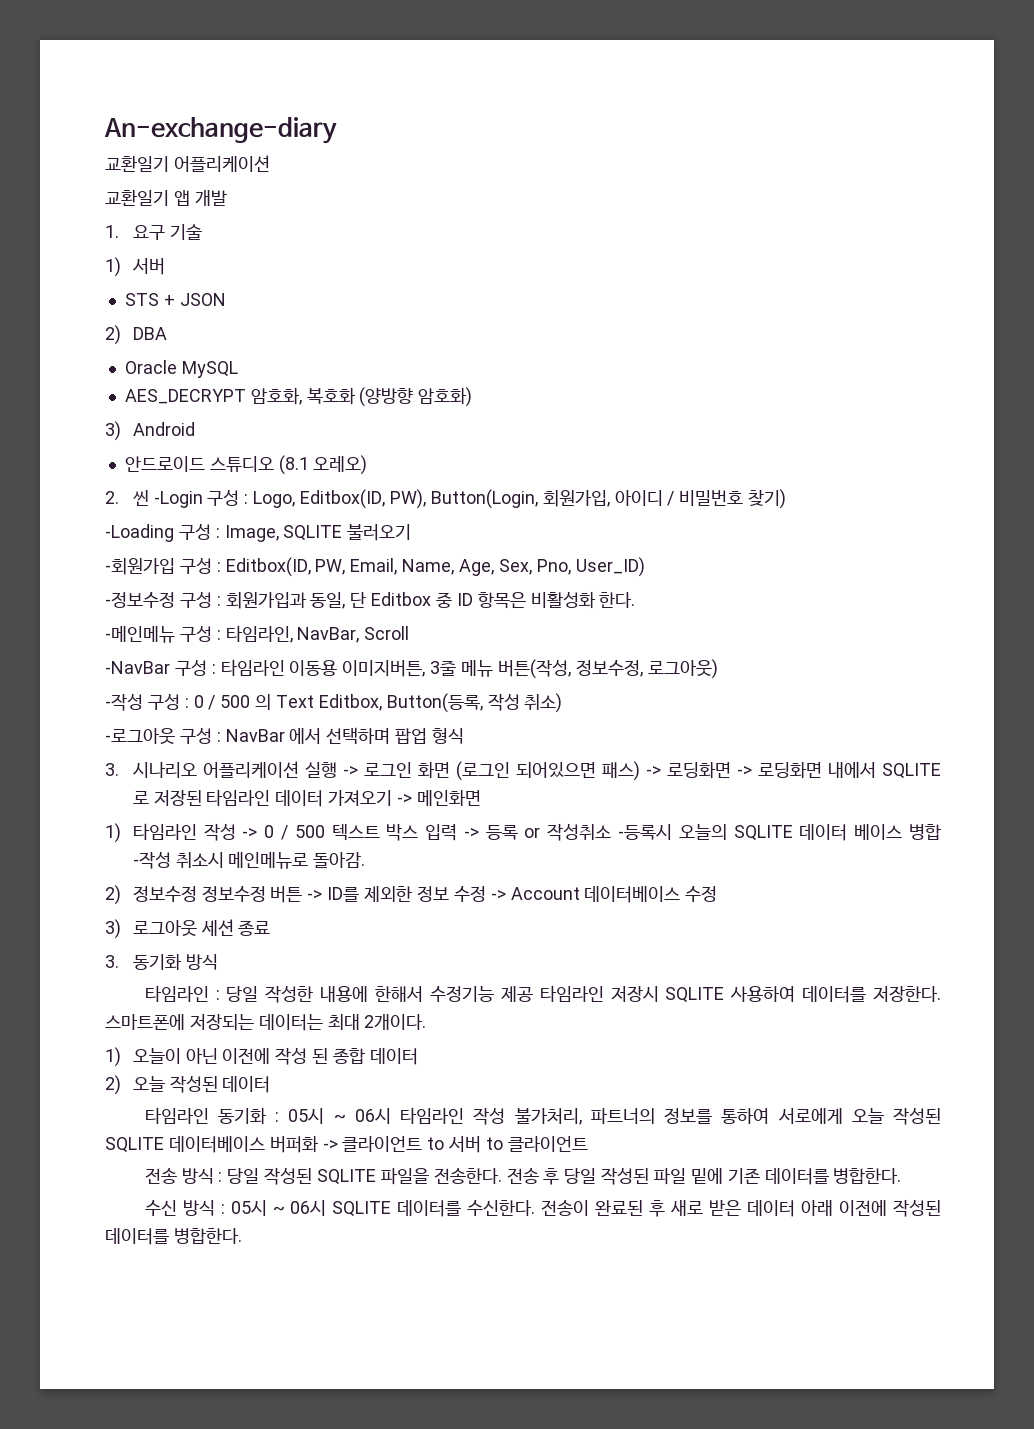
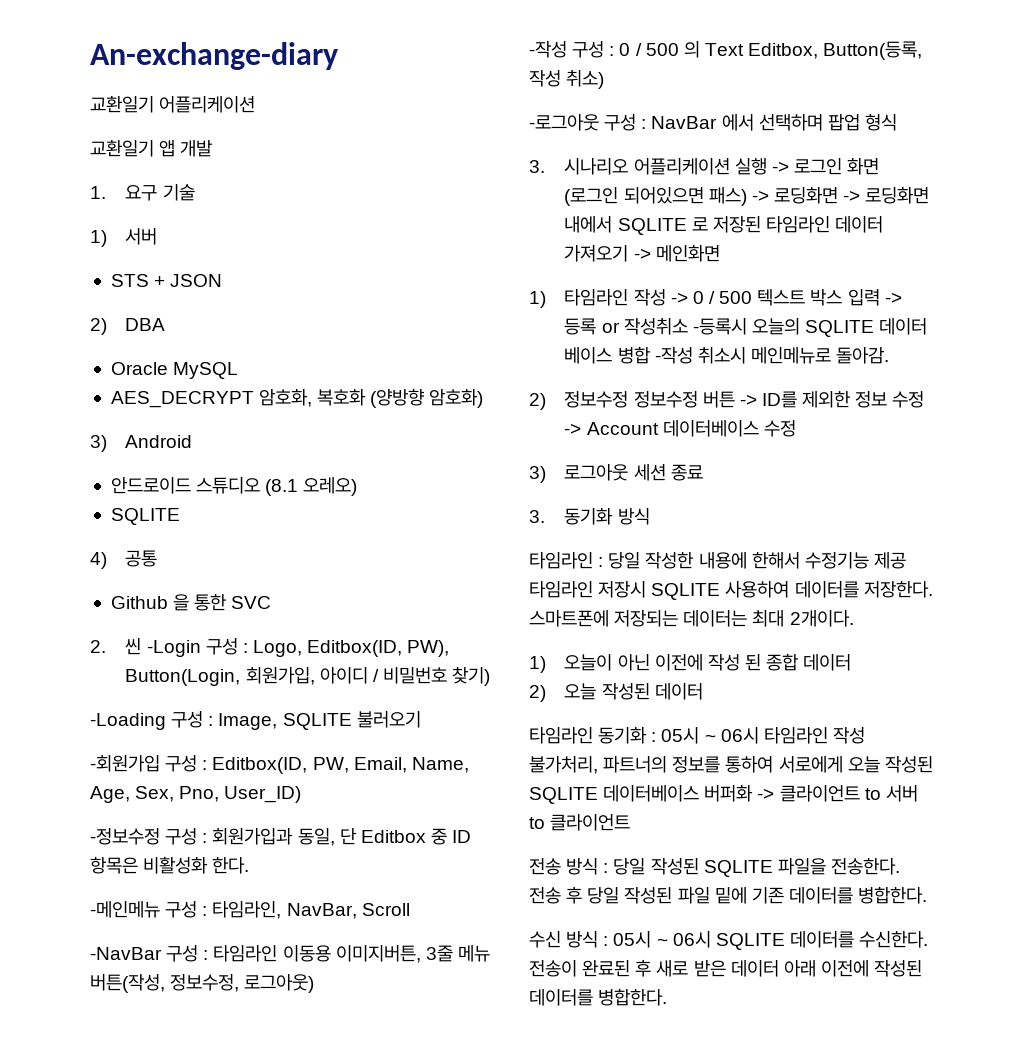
  안드로이드 스튜디오 (8.1 오레오)
+ SQLITE
+ 4) 공통
+ Github 을 통한 SVC

